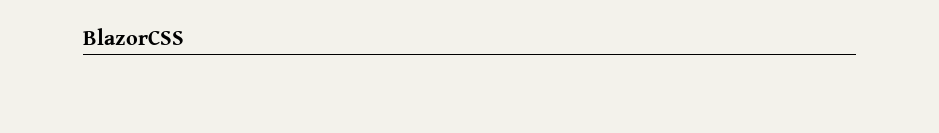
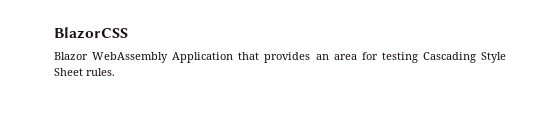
+ Blazor WebAssembly Application that provides an area for testing Cascading Style Sheet rules.

